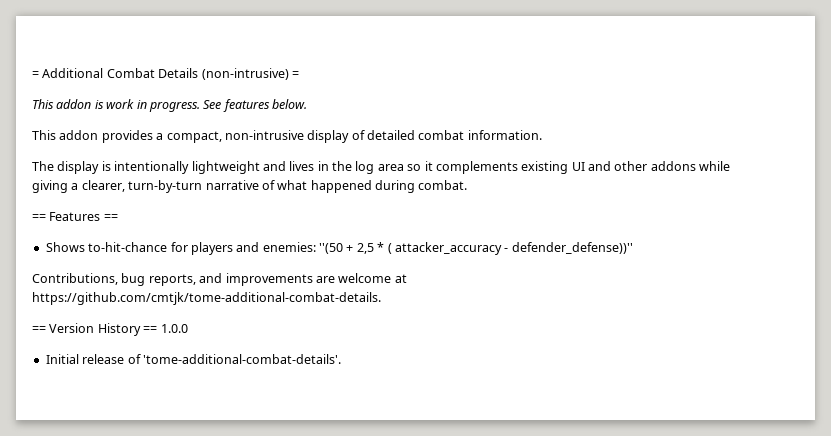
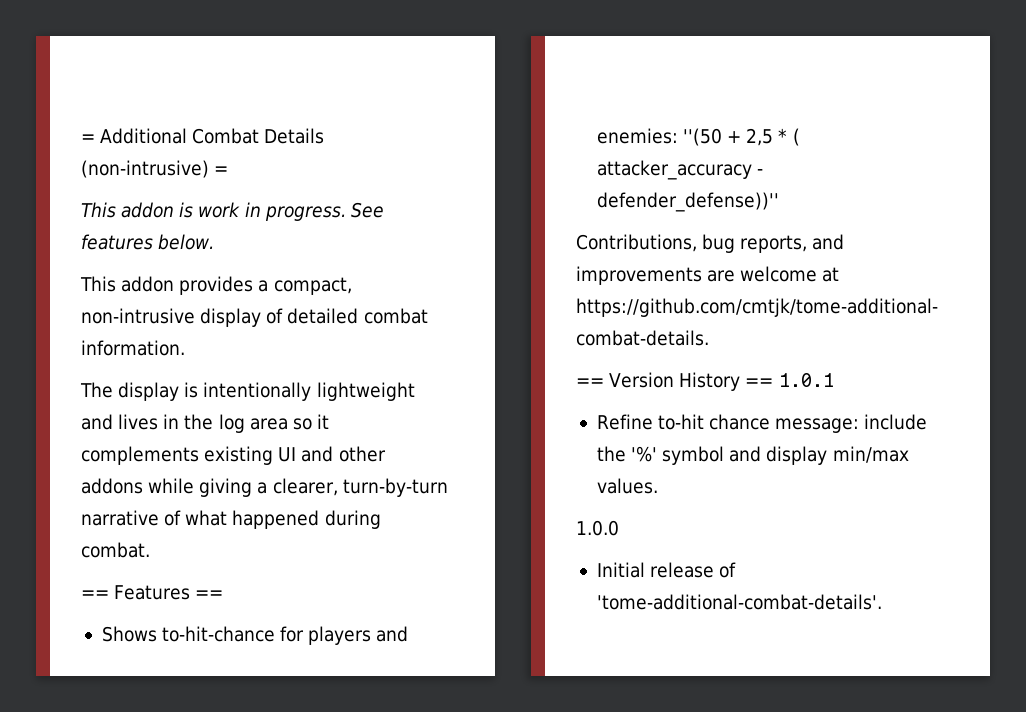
- == Version History == 1.0.0
+ == Version History == 1.0.1
+ Refine to-hit chance message: include the '%' symbol and display min/max values.
+ 1.0.0

